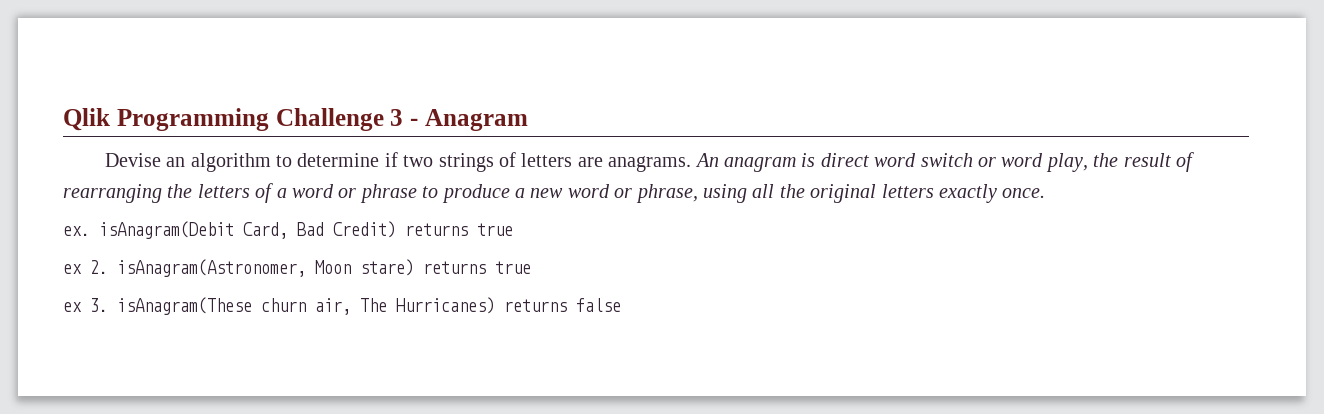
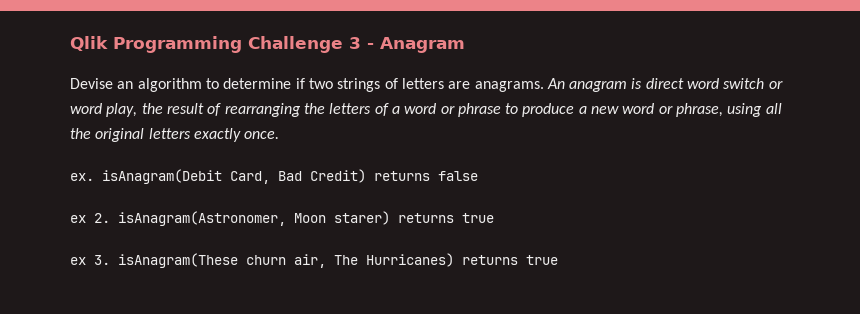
- ex. isAnagram(Debit Card, Bad Credit) returns true
+ ex. isAnagram(Debit Card, Bad Credit) returns false
- ex 2. isAnagram(Astronomer, Moon stare) returns true
+ ex 2. isAnagram(Astronomer, Moon starer) returns true
- ex 3. isAnagram(These churn air, The Hurricanes) returns false
+ ex 3. isAnagram(These churn air, The Hurricanes) returns true

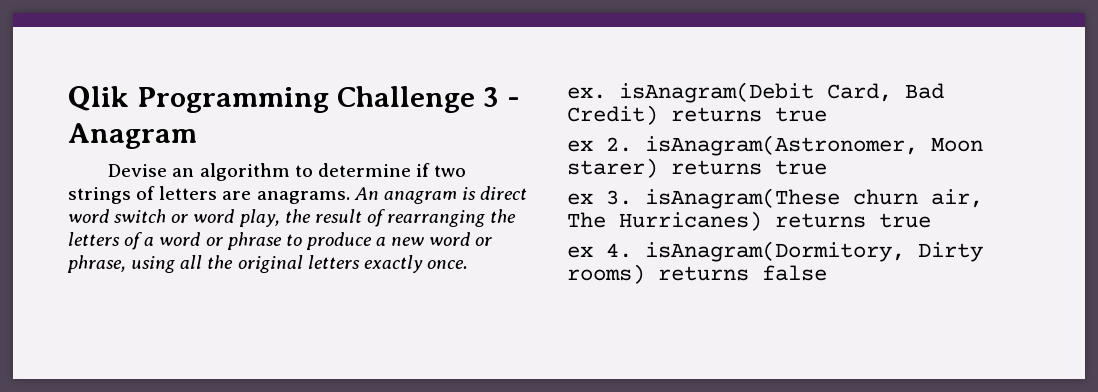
- ex. isAnagram(Debit Card, Bad Credit) returns false
+ ex. isAnagram(Debit Card, Bad Credit) returns true
+ ex 4. isAnagram(Dormitory, Dirty rooms) returns false

